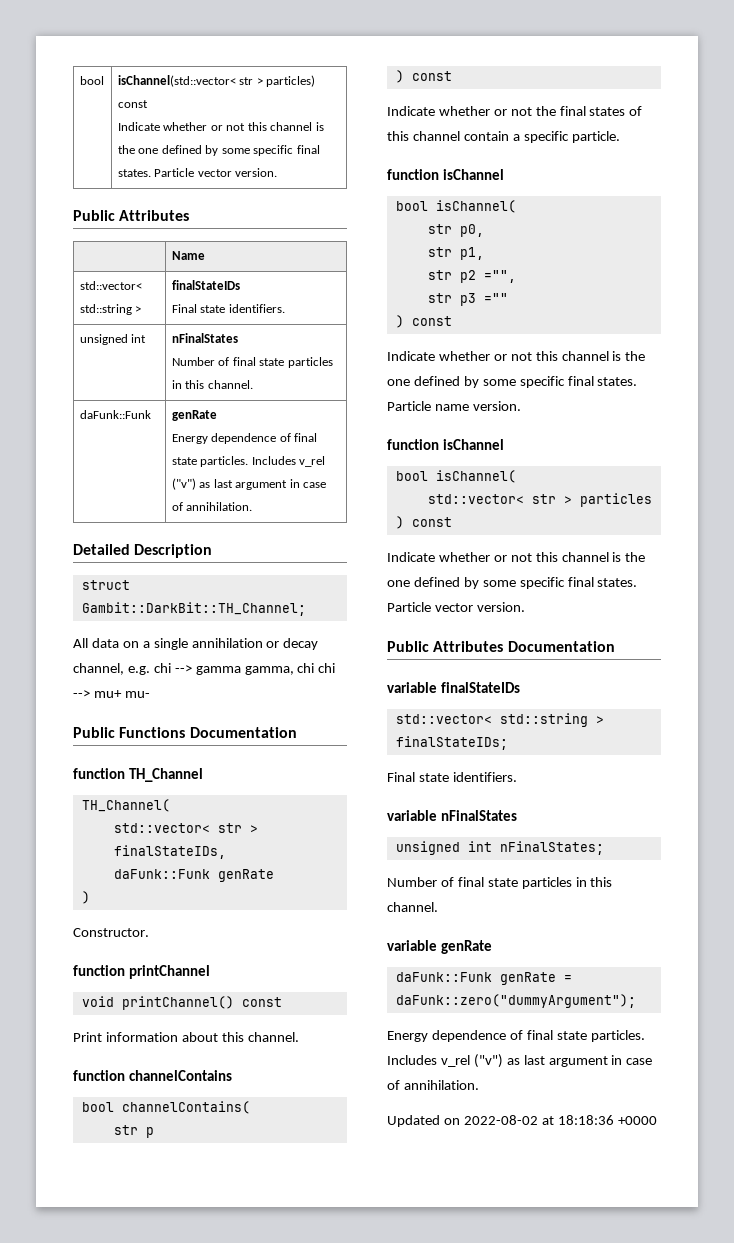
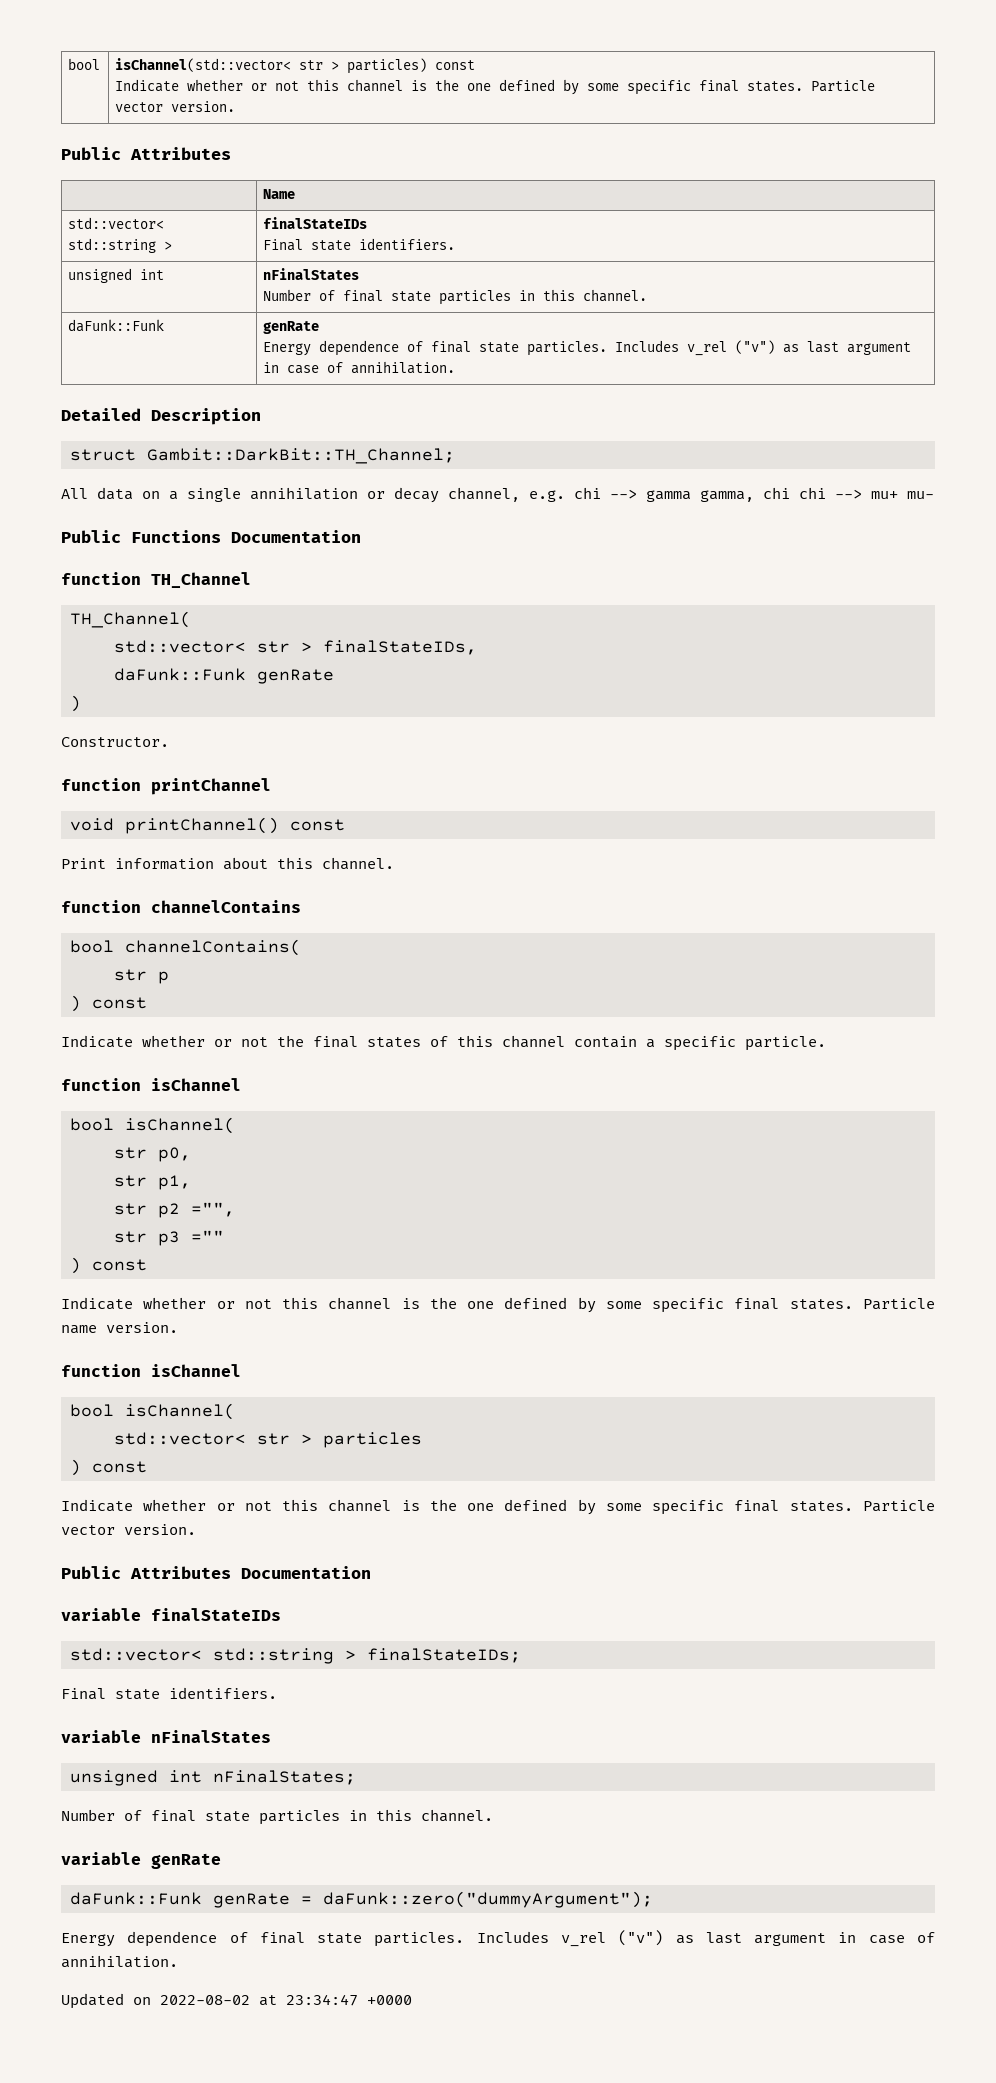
- Updated on 2022-08-02 at 18:18:36 +0000
+ Updated on 2022-08-02 at 23:34:47 +0000

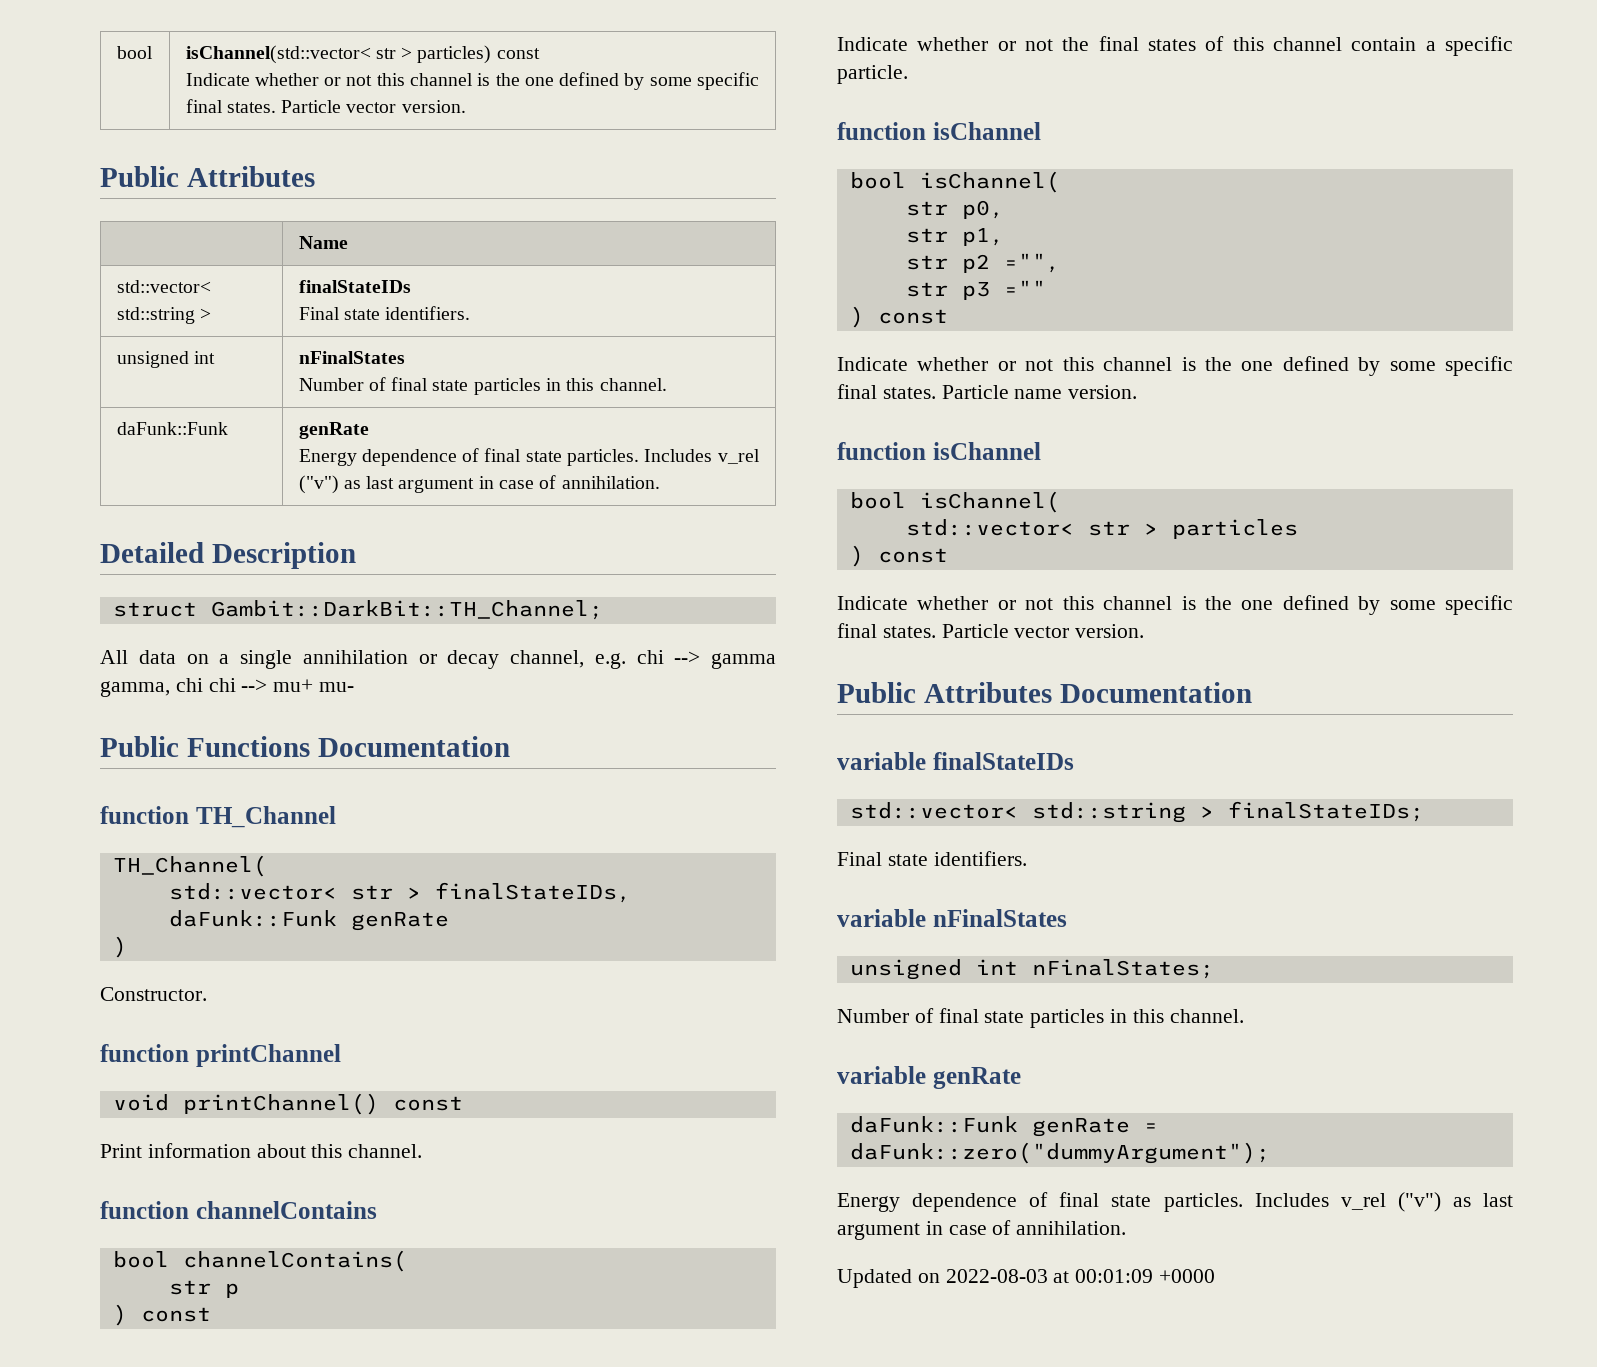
- Updated on 2022-08-02 at 23:34:47 +0000
+ Updated on 2022-08-03 at 00:01:09 +0000

